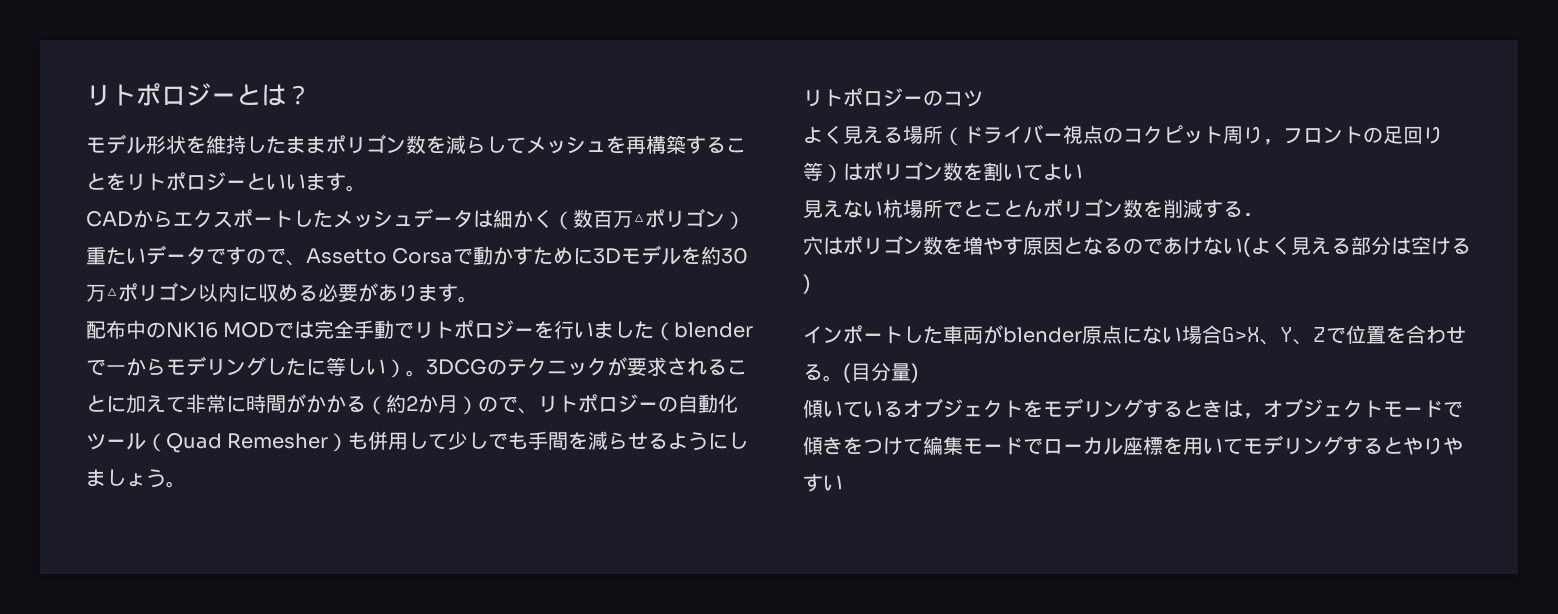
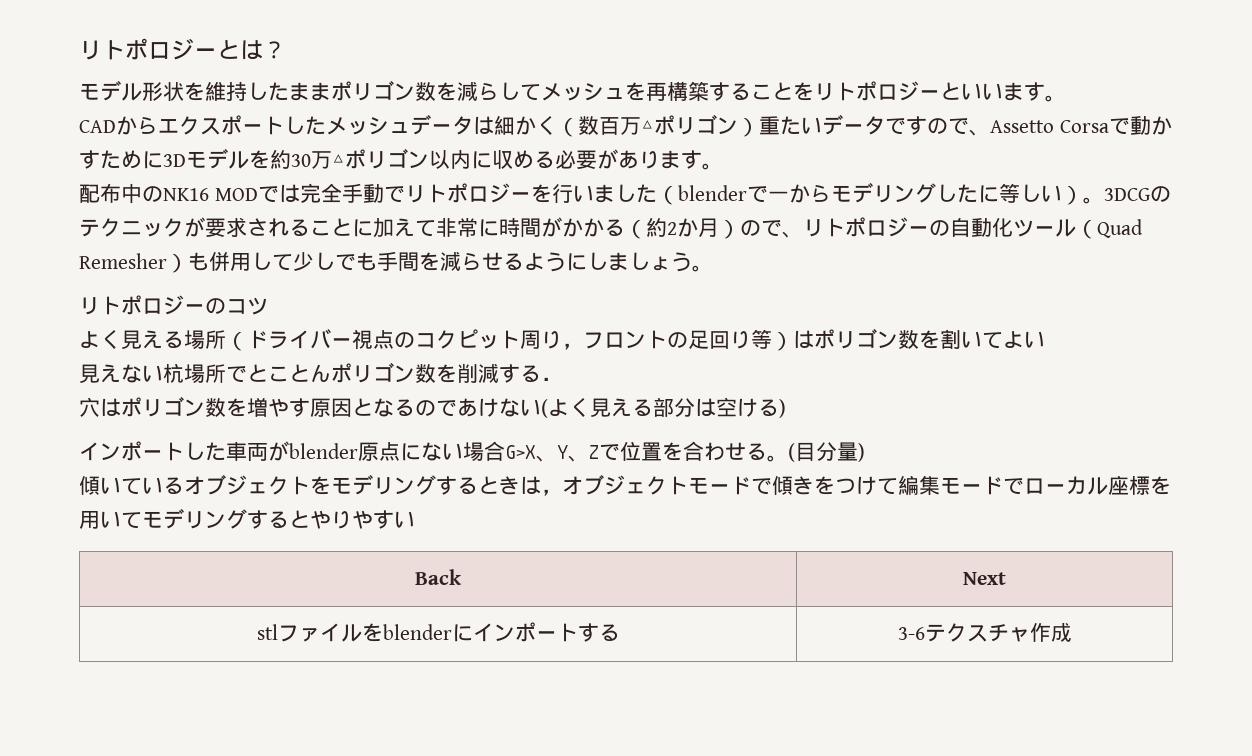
+ Back | Next
+ stlファイルをblenderにインポートする | 3-6テクスチャ作成

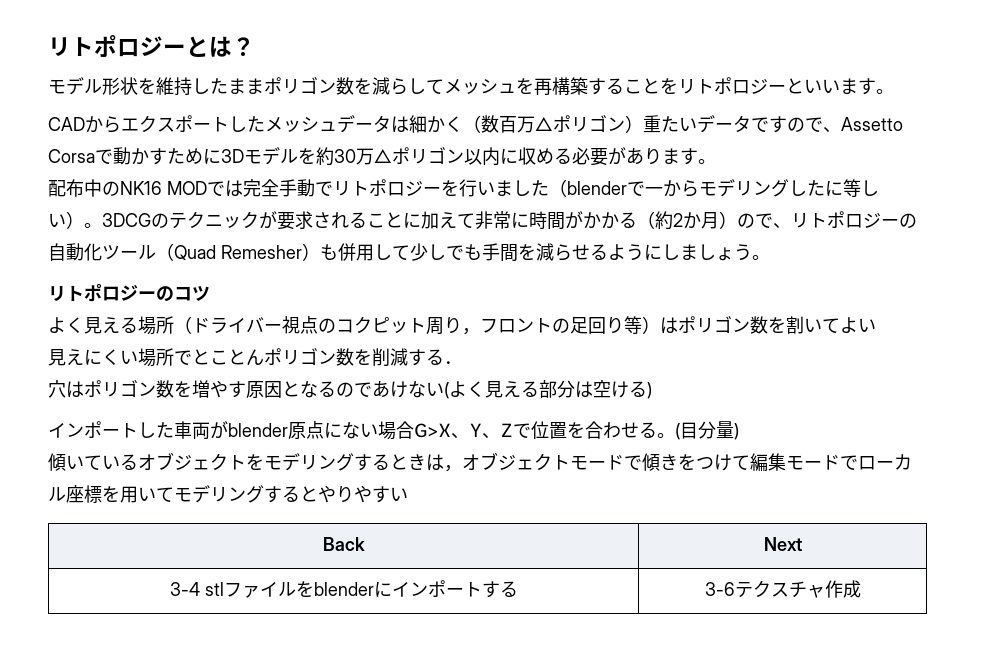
- 見えない杭場所でとことんポリゴン数を削減する．
+ 見えにくい場所でとことんポリゴン数を削減する．
- stlファイルをblenderにインポートする | 3-6テクスチャ作成
+ 3-4 stlファイルをblenderにインポートする | 3-6テクスチャ作成

